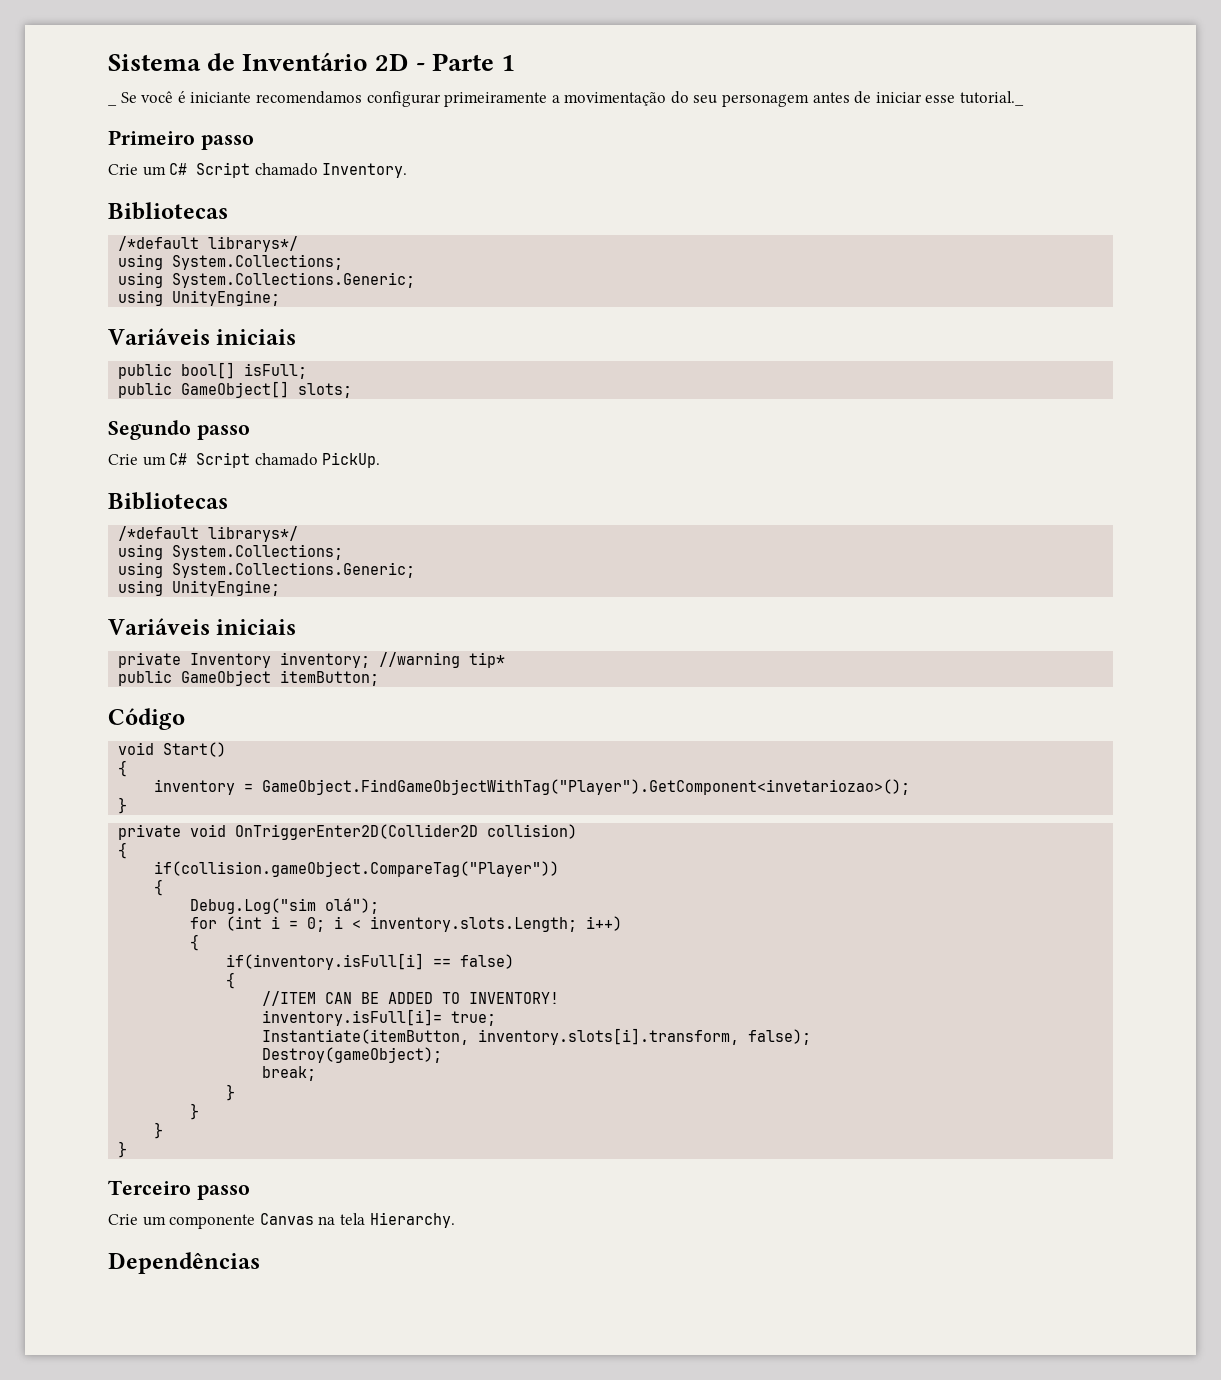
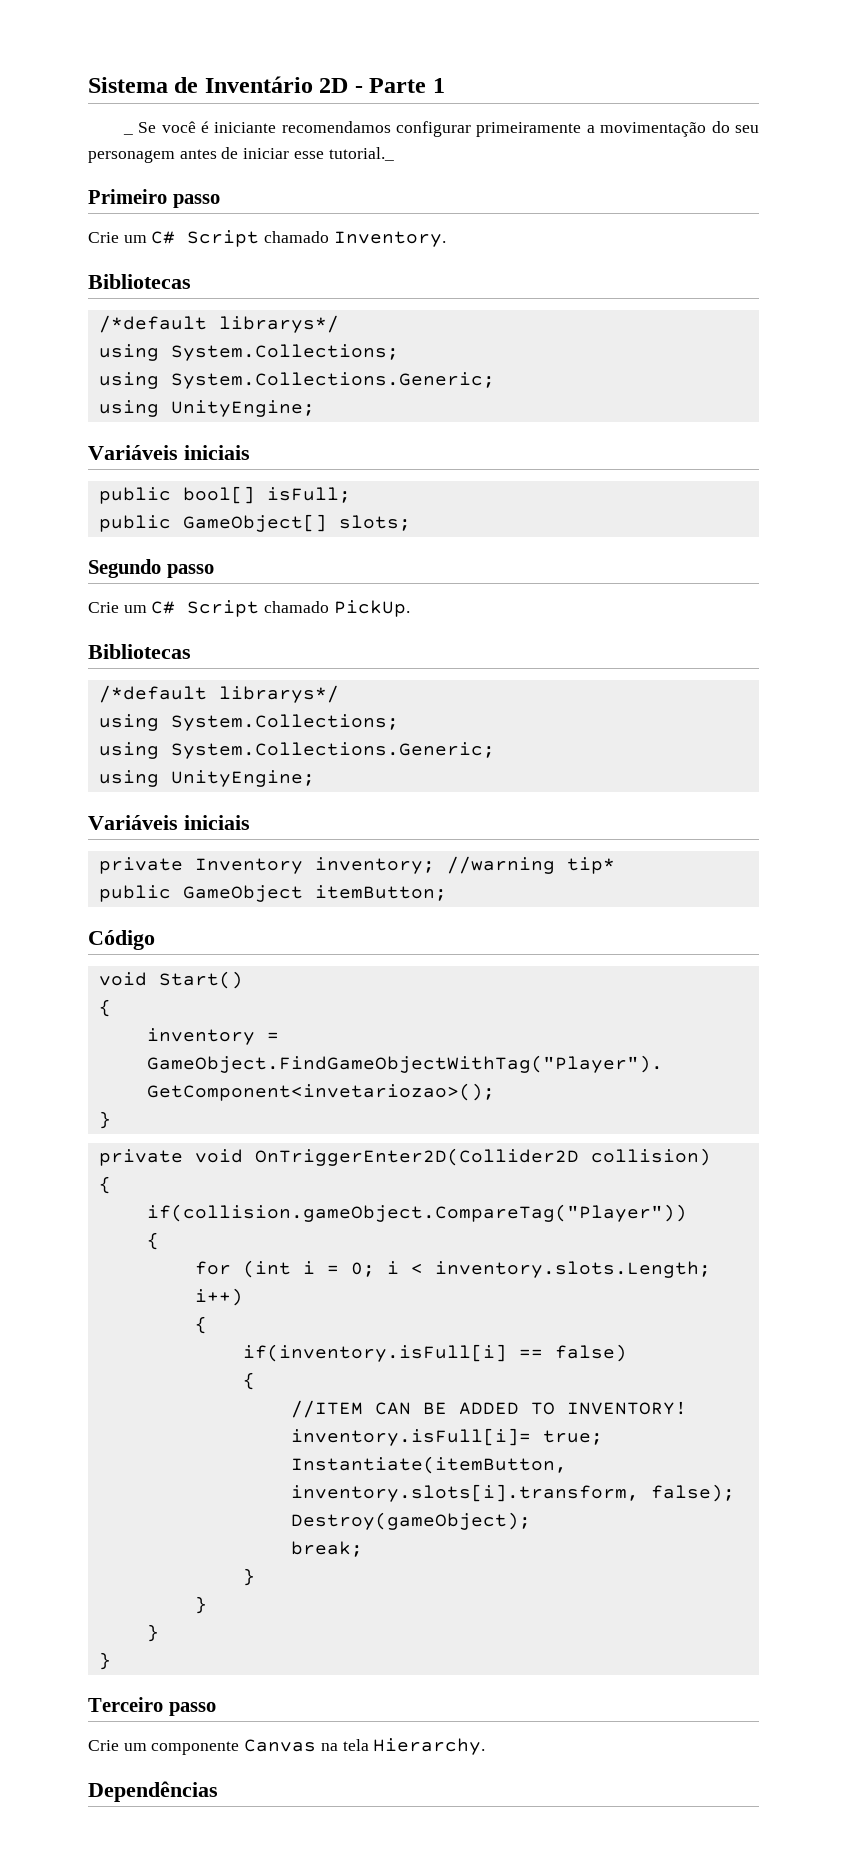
- Debug.Log("sim olá");

